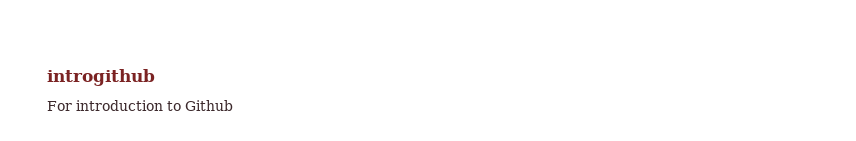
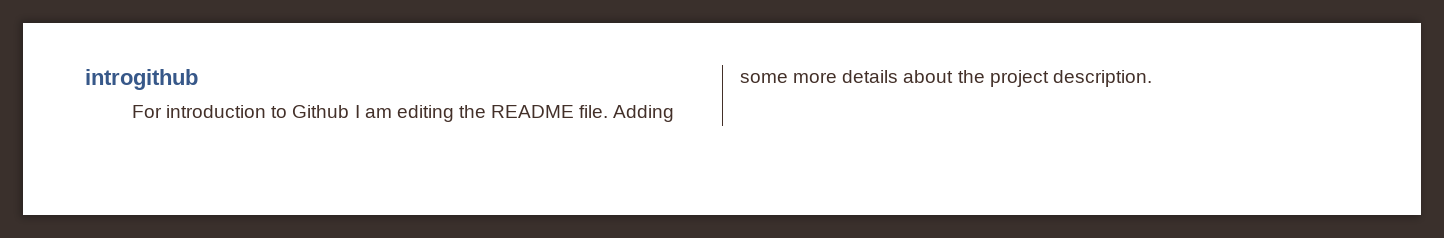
- For introduction to Github
+ For introduction to Github I am editing the README file. Adding some more details about the project description.

